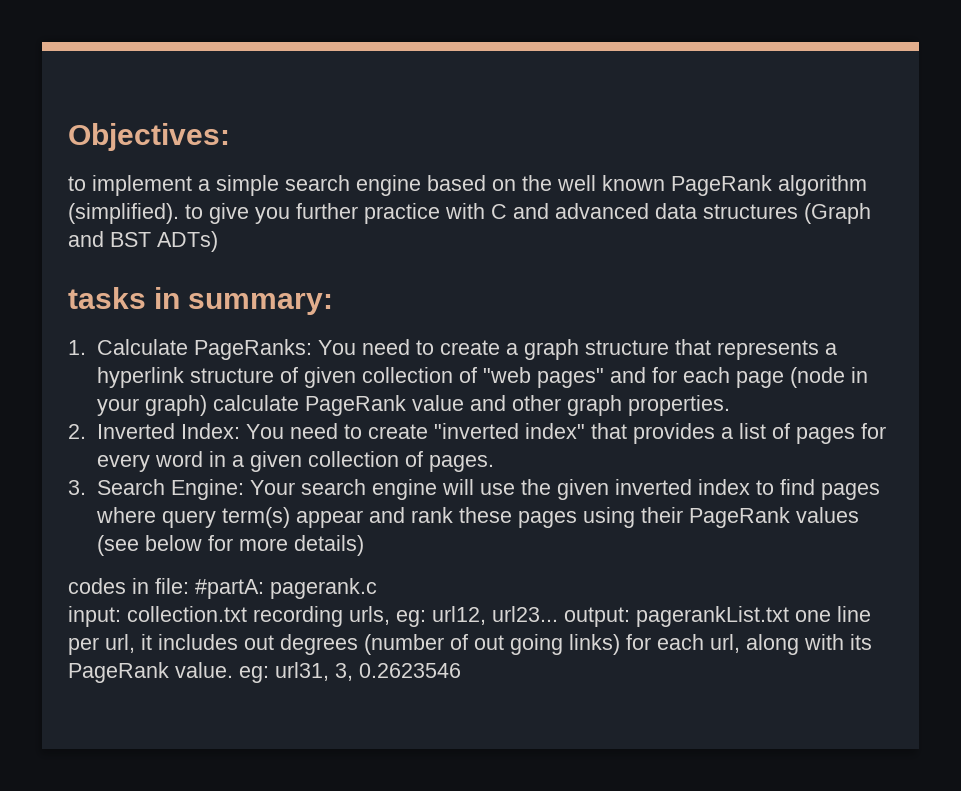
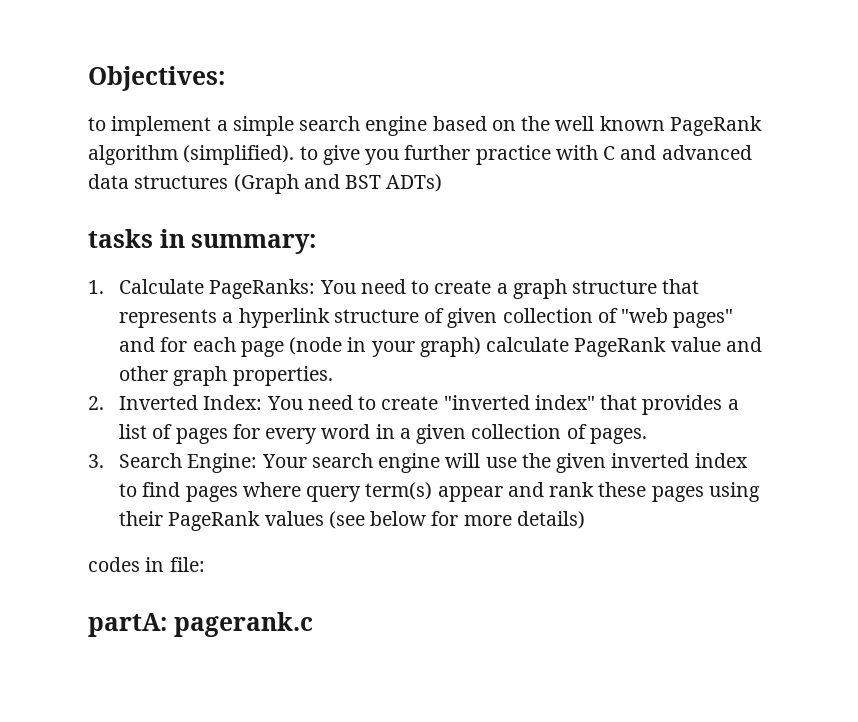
- codes in file: #partA: pagerank.c
+ codes in file:
+ partA: pagerank.c
- input: collection.txt recording urls, eg: url12, url23... output: pagerankList.txt one line per url, it includes out degrees (number of out going links) for each url, along with its PageRank value. eg: url31, 3, 0.2623546

